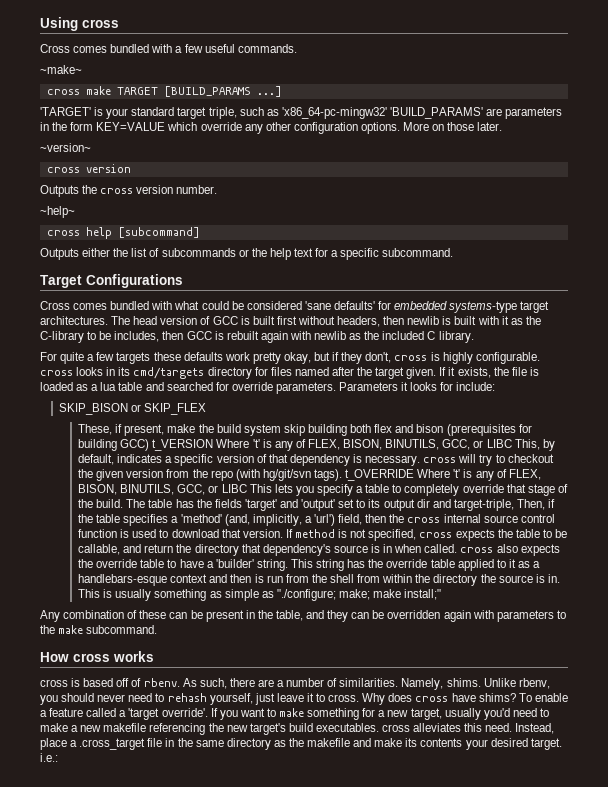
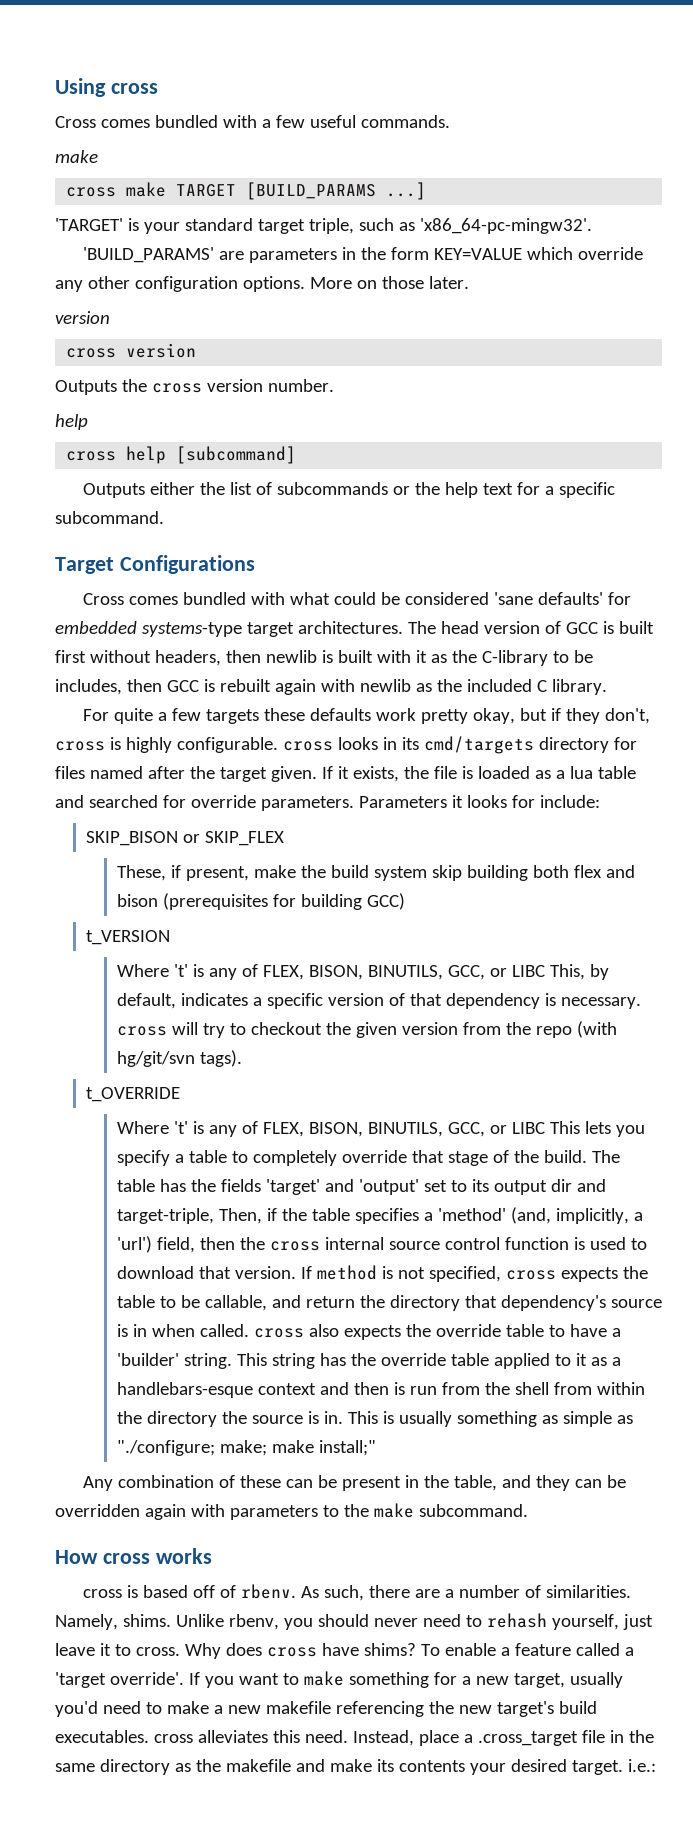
  Cross comes bundled with a few useful commands.
- ~make~
+ make
- 'TARGET' is your standard target triple, such as 'x86_64-pc-mingw32' 'BUILD_PARAMS' are parameters in the form KEY=VALUE which override any other configuration options.
+ 'TARGET' is your standard target triple, such as 'x86_64-pc-mingw32'.
+ 'BUILD_PARAMS' are parameters in the form KEY=VALUE which override any other configuration options.
  More on those later.
- ~version~
+ version
  Outputs the cross version number.
- ~help~
+ help
- These, if present, make the build system skip building both flex and bison (prerequisites for building GCC) t_VERSION Where 't' is any of FLEX, BISON, BINUTILS, GCC, or LIBC This, by default, indicates a specific version of that dependency is necessary. cross will try to checkout the given version from the repo (with hg/git/svn tags). t_OVERRIDE Where 't' is any of FLEX, BISON, BINUTILS, GCC, or LIBC This lets you specify a table to completely override that stage of the build.
+ These, if present, make the build system skip building both flex and bison (prerequisites for building GCC)
+ t_VERSION
+ Where 't' is any of FLEX, BISON, BINUTILS, GCC, or LIBC This, by default, indicates a specific version of that dependency is necessary. cross will try to checkout the given version from the repo (with hg/git/svn tags).
+ t_OVERRIDE
+ Where 't' is any of FLEX, BISON, BINUTILS, GCC, or LIBC This lets you specify a table to completely override that stage of the build.

